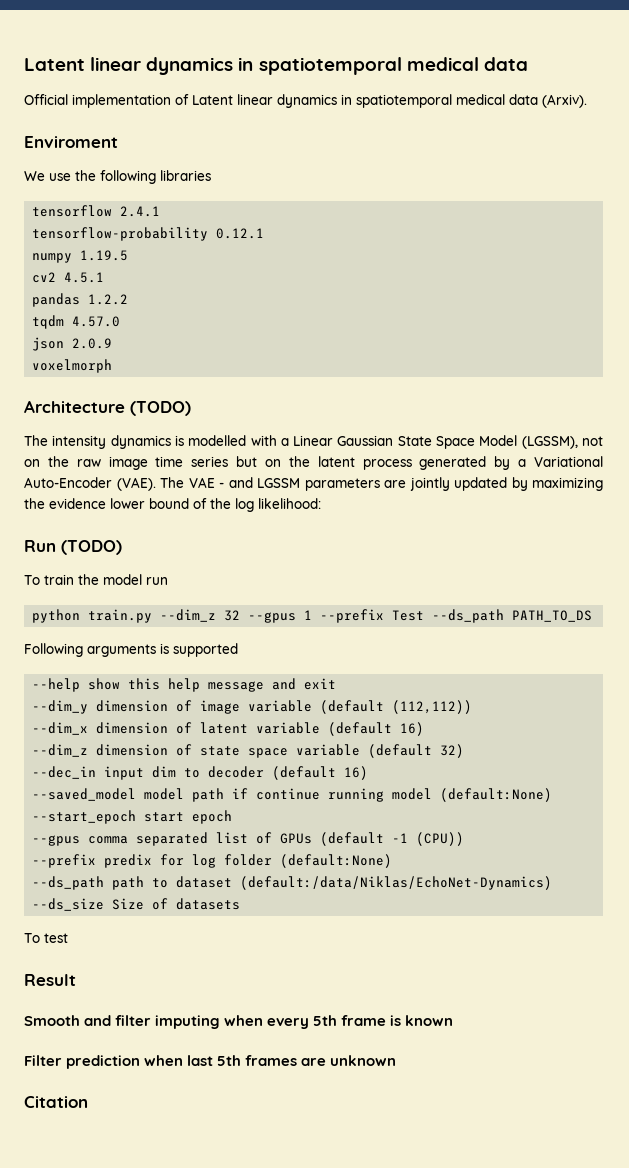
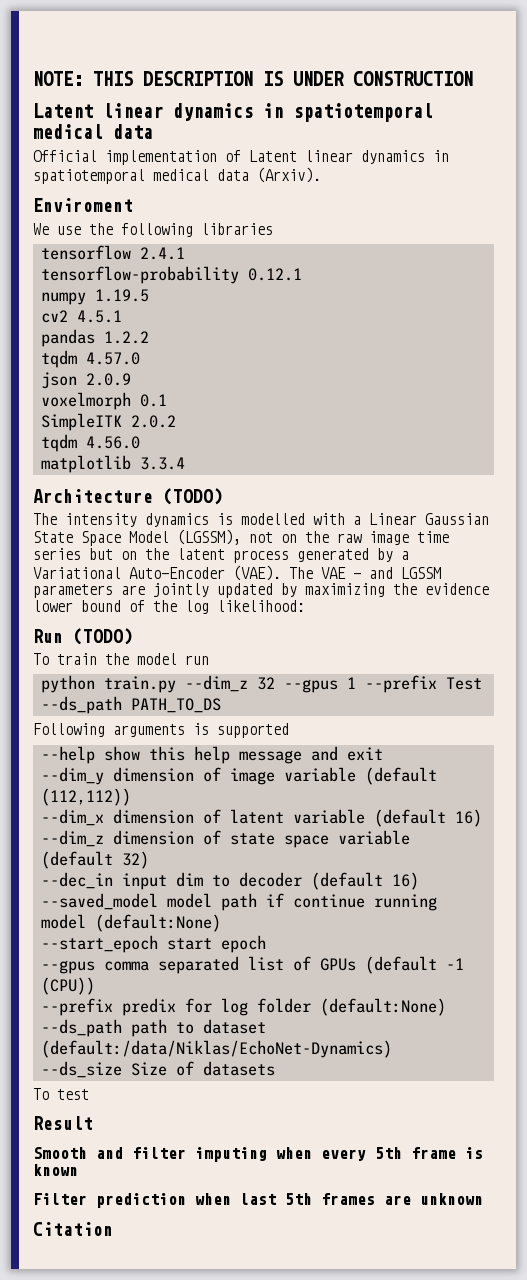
+ NOTE: THIS DESCRIPTION IS UNDER CONSTRUCTION
- voxelmorph
+ voxelmorph 0.1
+ SimpleITK 2.0.2
+ tqdm 4.56.0
+ matplotlib 3.3.4

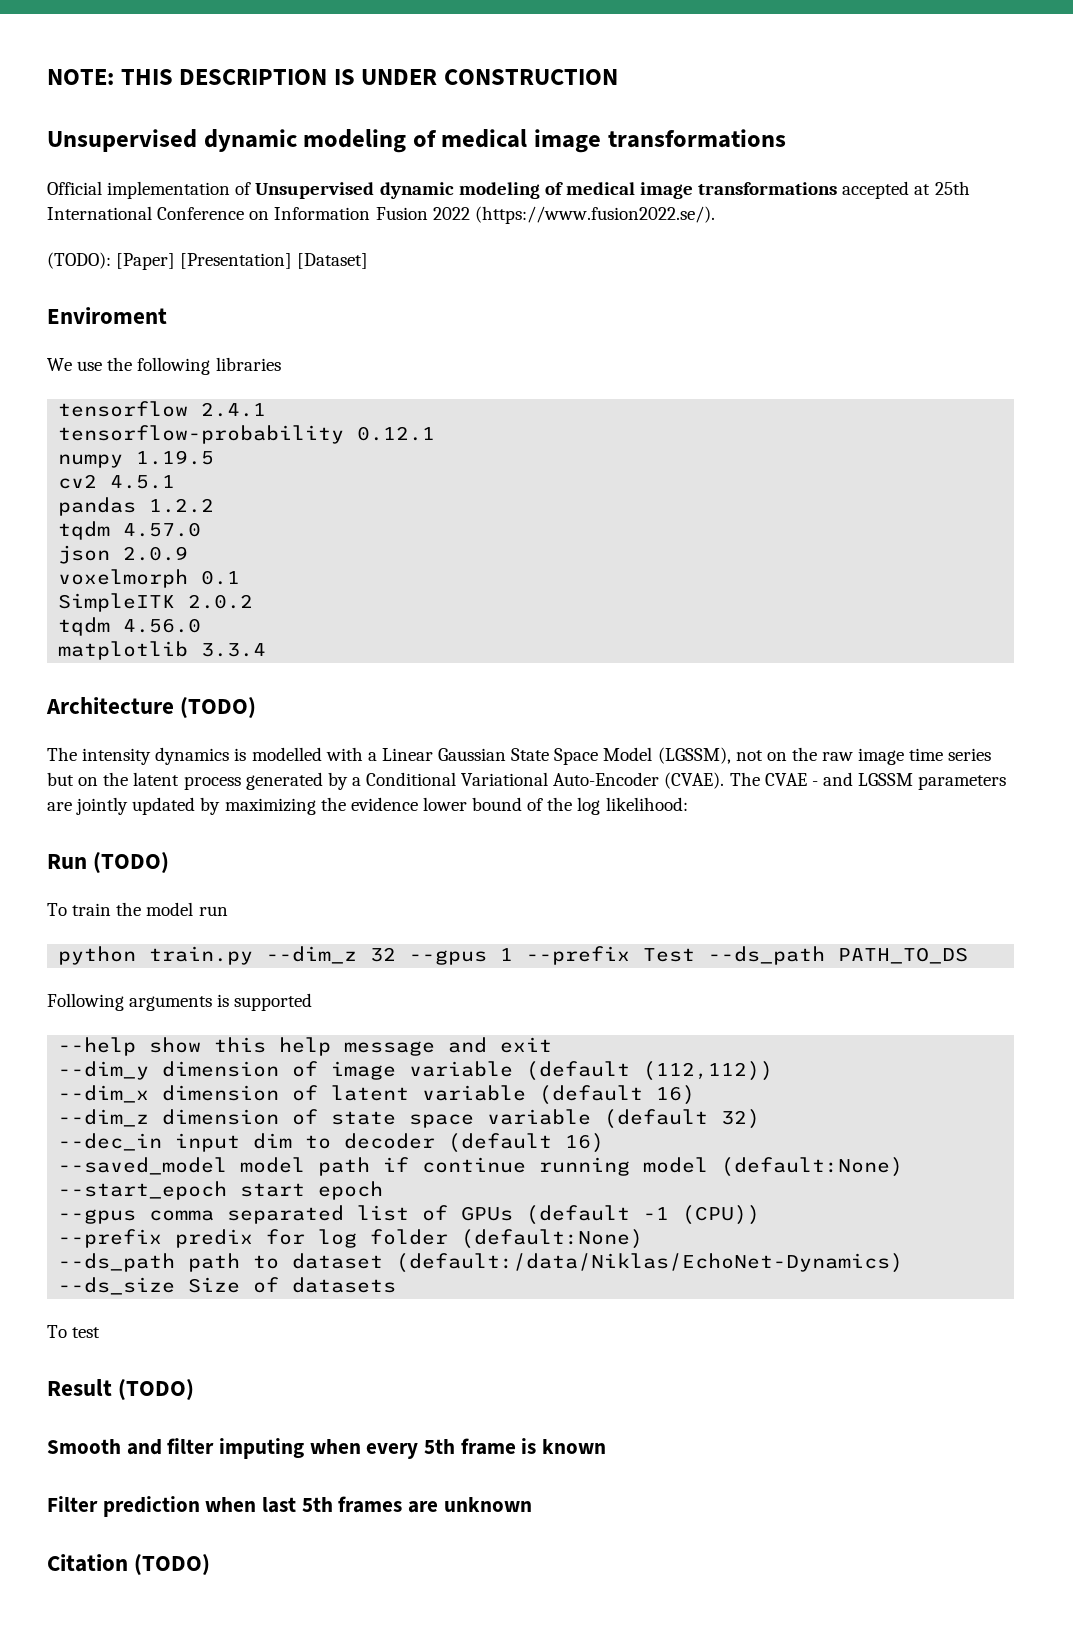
  NOTE: THIS DESCRIPTION IS UNDER CONSTRUCTION
- Latent linear dynamics in spatiotemporal medical data
- Official implementation of Latent linear dynamics in spatiotemporal medical data (Arxiv).
+ Unsupervised dynamic modeling of medical image transformations
+ Official implementation of Unsupervised dynamic modeling of medical image transformations accepted at 25th International Conference on Information Fusion 2022 (https://www.fusion2022.se/).
+ (TODO): [Paper] [Presentation] [Dataset]
- The intensity dynamics is modelled with a Linear Gaussian State Space Model (LGSSM), not on the raw image time series but on the latent process generated by a Variational Auto-Encoder (VAE). The VAE - and LGSSM parameters are jointly updated by maximizing the evidence lower bound of the log likelihood:
+ The intensity dynamics is modelled with a Linear Gaussian State Space Model (LGSSM), not on the raw image time series but on the latent process generated by a Conditional Variational Auto-Encoder (CVAE). The CVAE - and LGSSM parameters are jointly updated by maximizing the evidence lower bound of the log likelihood:
- Result
+ Result (TODO)
- Citation
+ Citation (TODO)

